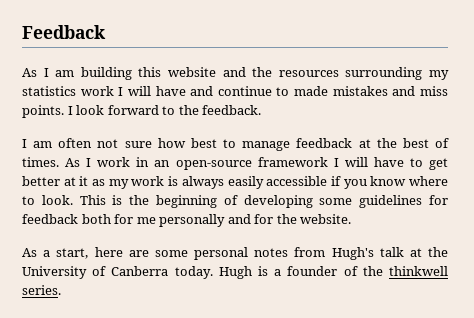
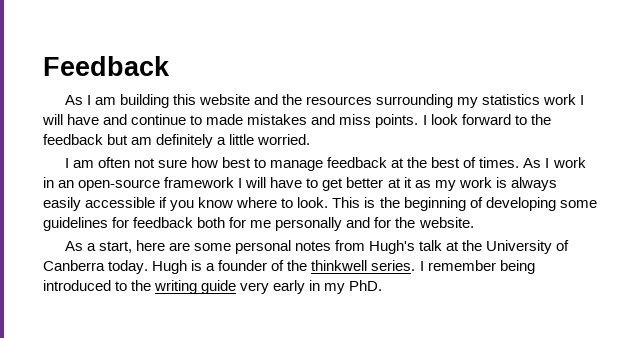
- I look forward to the feedback.
+ I look forward to the feedback but am definitely a little worried.
+ I remember being introduced to the writing guide very early in my PhD.

